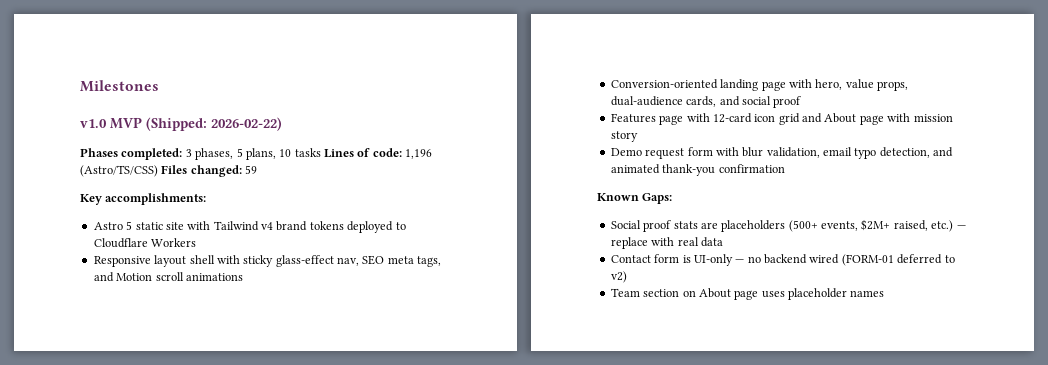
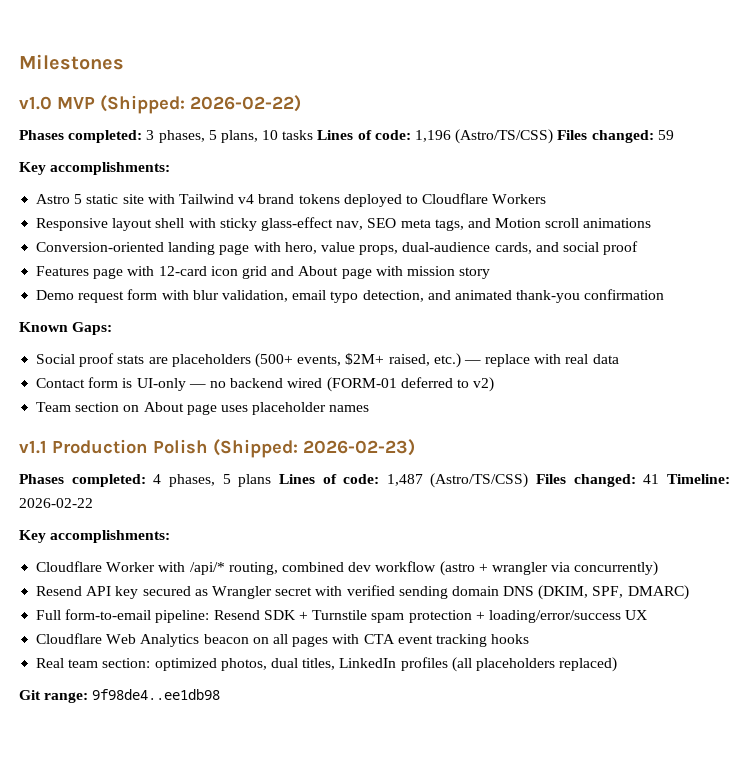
+ v1.1 Production Polish (Shipped: 2026-02-23)
+ Phases completed: 4 phases, 5 plans Lines of code: 1,487 (Astro/TS/CSS) Files changed: 41 Timeline: 2026-02-22
+ Key accomplishments:
+ Cloudflare Worker with /api/* routing, combined dev workflow (astro + wrangler via concurrently)
+ Resend API key secured as Wrangler secret with verified sending domain DNS (DKIM, SPF, DMARC)
+ Full form-to-email pipeline: Resend SDK + Turnstile spam protection + loading/error/success UX
+ Cloudflare Web Analytics beacon on all pages with CTA event tracking hooks
+ Real team section: optimized photos, dual titles, LinkedIn profiles (all placeholders replaced)
+ Git range: 9f98de4..ee1db98

